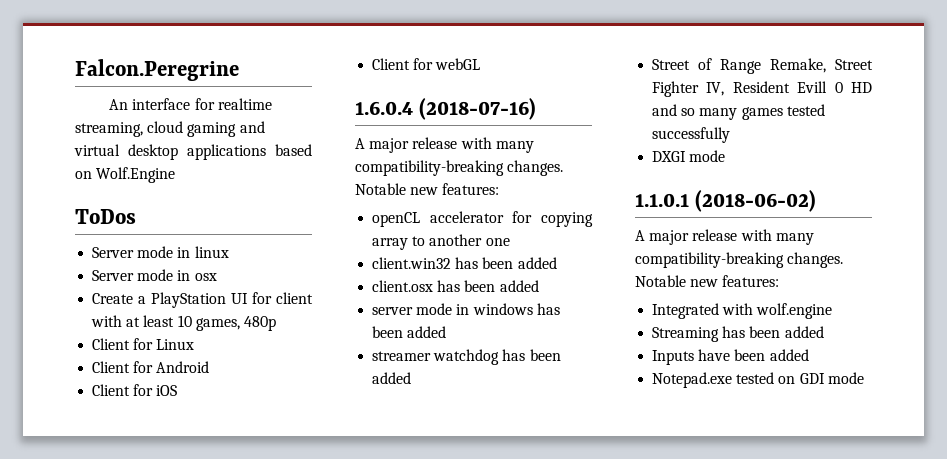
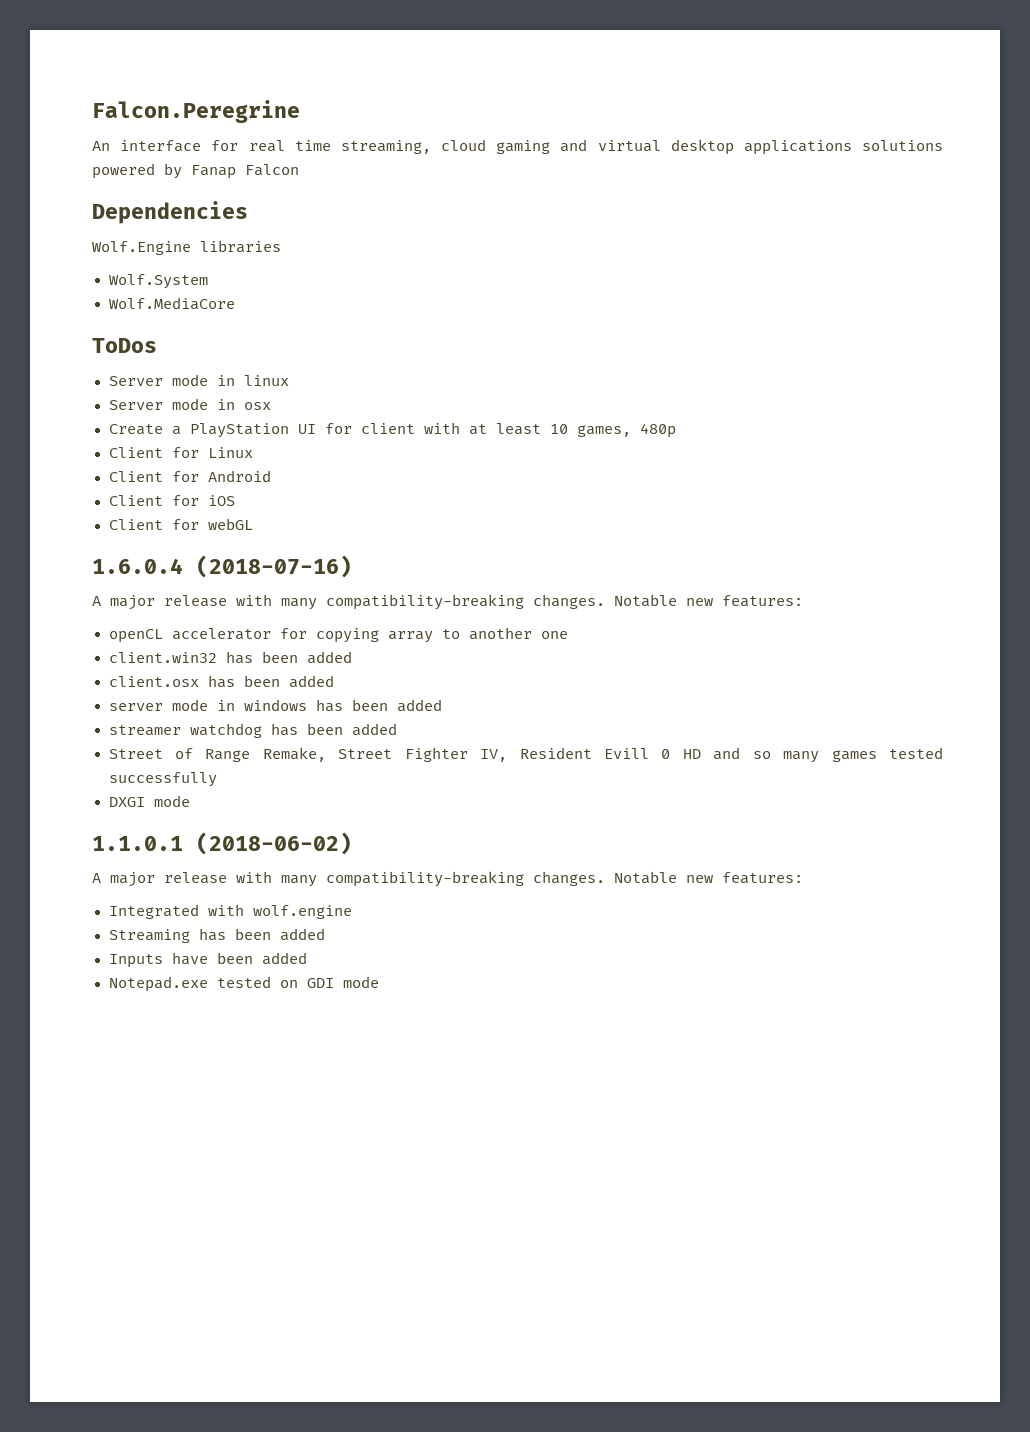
- An interface for realtime streaming, cloud gaming and virtual desktop applications based on Wolf.Engine
+ An interface for real time streaming, cloud gaming and virtual desktop applications solutions powered by Fanap Falcon
+ Dependencies
+ Wolf.Engine libraries
+ Wolf.System
+ Wolf.MediaCore

